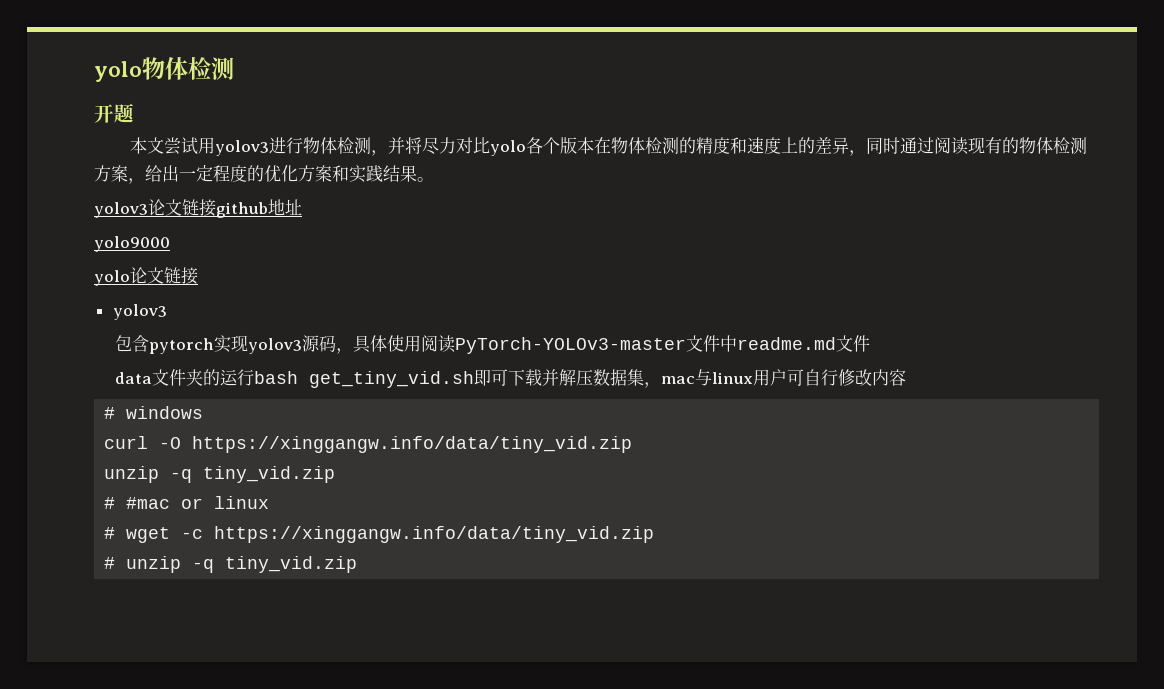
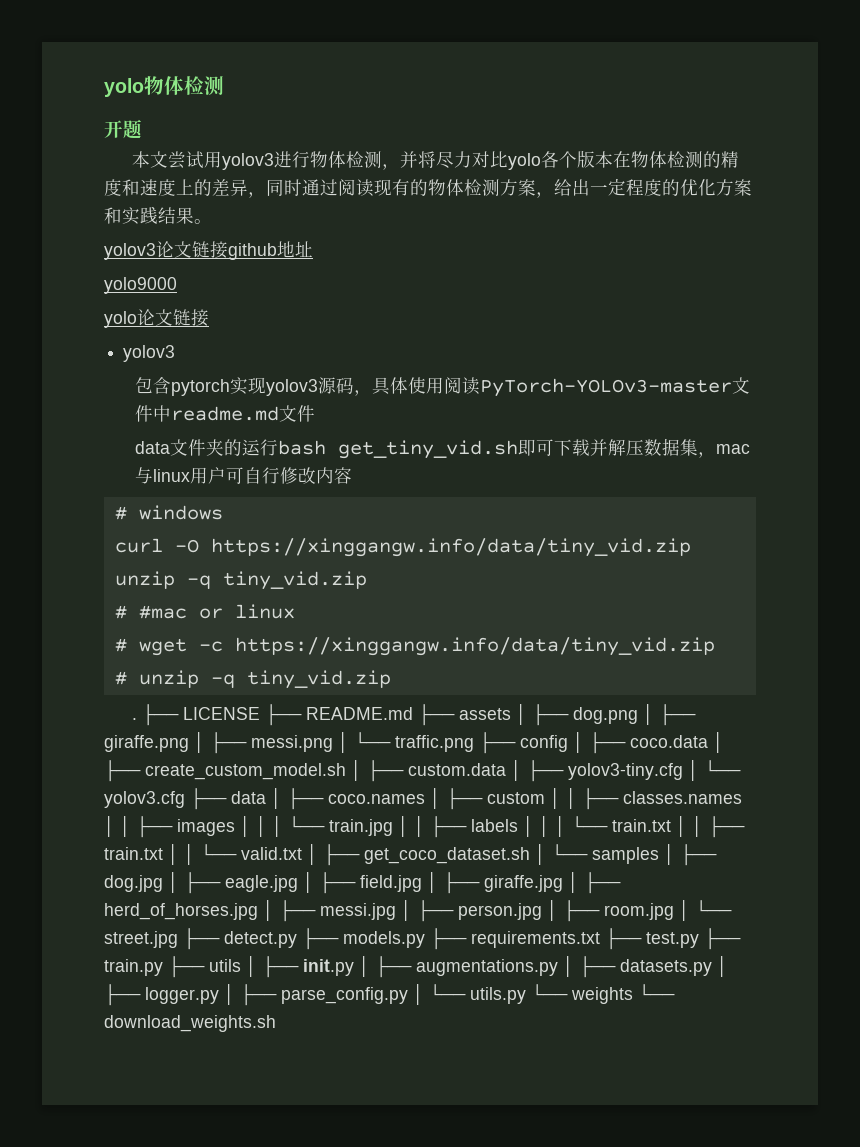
+ . ├── LICENSE ├── README.md ├── assets │ ├── dog.png │ ├── giraffe.png │ ├── messi.png │ └── traffic.png ├── config │ ├── coco.data │ ├── create_custom_model.sh │ ├── custom.data │ ├── yolov3-tiny.cfg │ └── yolov3.cfg ├── data │ ├── coco.names │ ├── custom │ │ ├── classes.names │ │ ├── images │ │ │ └── train.jpg │ │ ├── labels │ │ │ └── train.txt │ │ ├── train.txt │ │ └── valid.txt │ ├── get_coco_dataset.sh │ └── samples │ ├── dog.jpg │ ├── eagle.jpg │ ├── field.jpg │ ├── giraffe.jpg │ ├── herd_of_horses.jpg │ ├── messi.jpg │ ├── person.jpg │ ├── room.jpg │ └── street.jpg ├── detect.py ├── models.py ├── requirements.txt ├── test.py ├── train.py ├── utils │ ├── init.py │ ├── augmentations.py │ ├── datasets.py │ ├── logger.py │ ├── parse_config.py │ └── utils.py └── weights └── download_weights.sh

